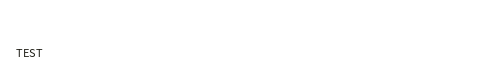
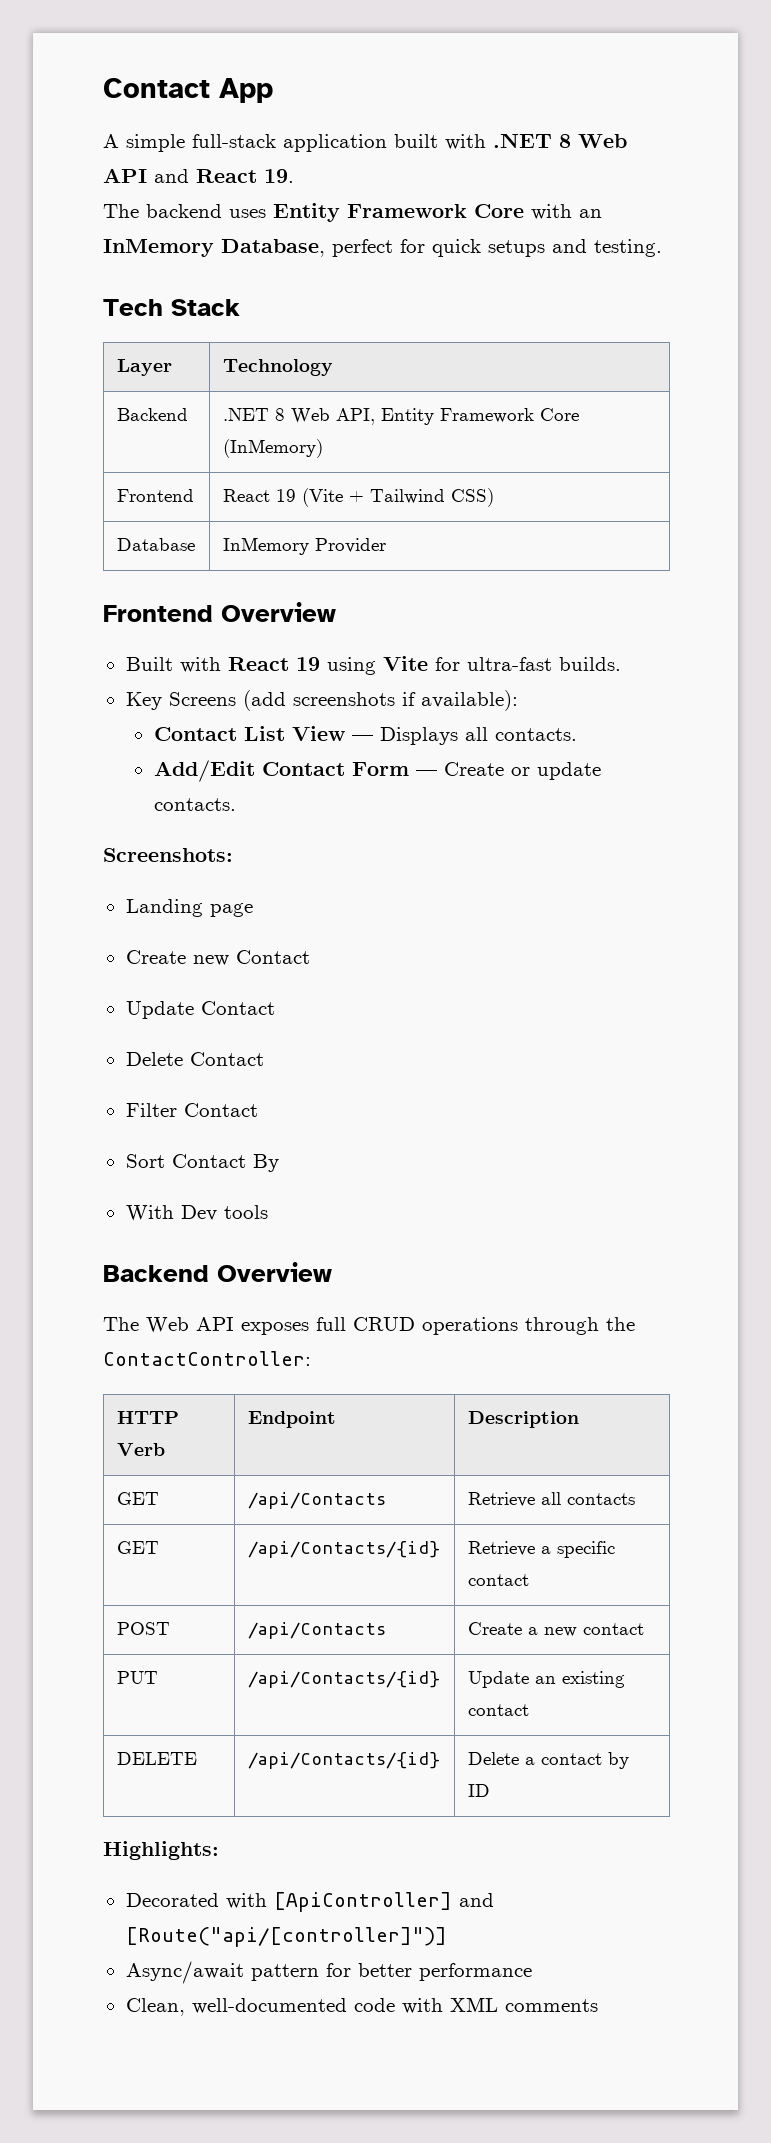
- TEST
+ Contact App
+ A simple full-stack application built with .NET 8 Web API and React 19.
+ The backend uses Entity Framework Core with an InMemory Database, perfect for quick setups and testing.
+ Tech Stack
+ Layer | Technology
+ Backend | .NET 8 Web API, Entity Framework Core (InMemory)
+ Frontend | React 19 (Vite + Tailwind CSS)
+ Database | InMemory Provider
+ Frontend Overview
+ Built with React 19 using Vite for ultra-fast builds.
+ Key Screens (add screenshots if available):
+ Contact List View — Displays all contacts.
+ Add/Edit Contact Form — Create or update contacts.
+ Screenshots:
+ Landing page
+ Create new Contact
+ Update Contact
+ Delete Contact
+ Filter Contact
+ Sort Contact By
+ With Dev tools
+ Backend Overview
+ The Web API exposes full CRUD operations through the ContactController:
+ HTTP Verb | Endpoint | Description
+ GET | /api/Contacts | Retrieve all contacts
+ GET | /api/Contacts/{id} | Retrieve a specific contact
+ POST | /api/Contacts | Create a new contact
+ PUT | /api/Contacts/{id} | Update an existing contact
+ DELETE | /api/Contacts/{id} | Delete a contact by ID
+ Highlights:
+ Decorated with [ApiController] and [Route("api/[controller]")]
+ Async/await pattern for better performance
+ Clean, well-documented code with XML comments

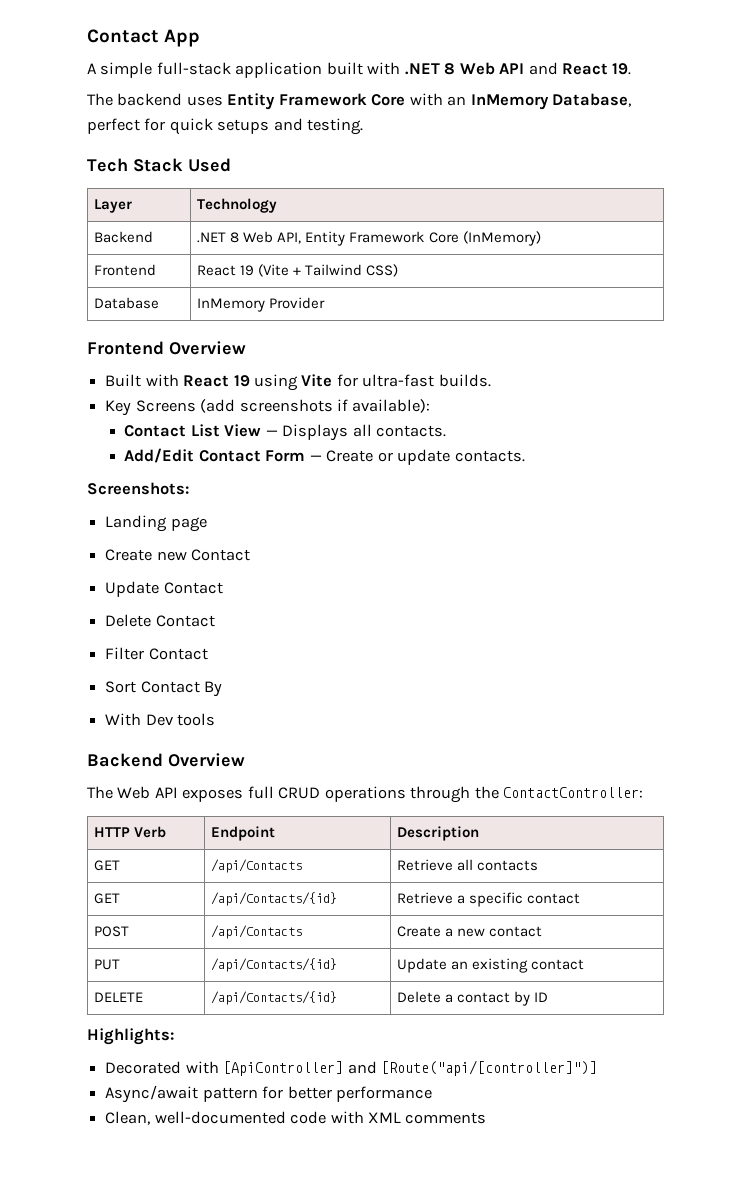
- Tech Stack
+ Tech Stack Used

